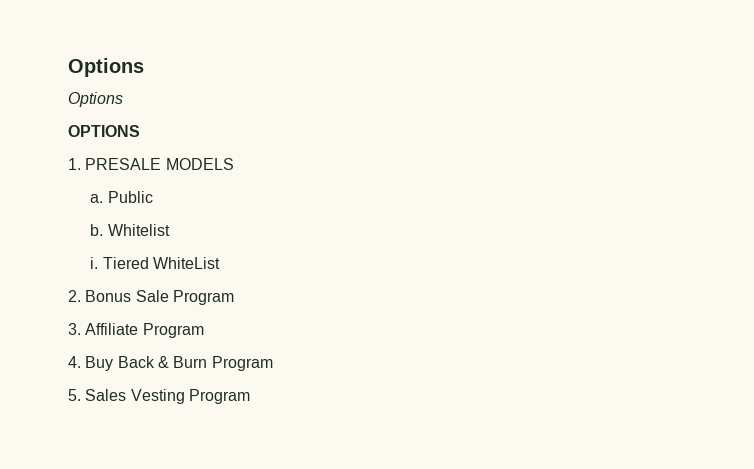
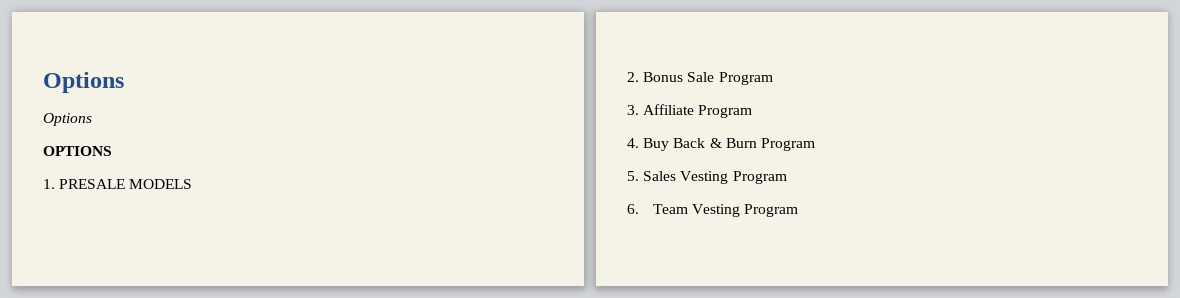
- a. Public
- b. Whitelist
- i. Tiered WhiteList
+ 6. Team Vesting Program

